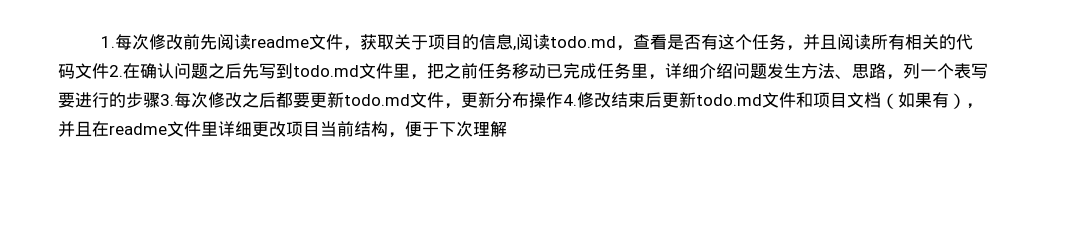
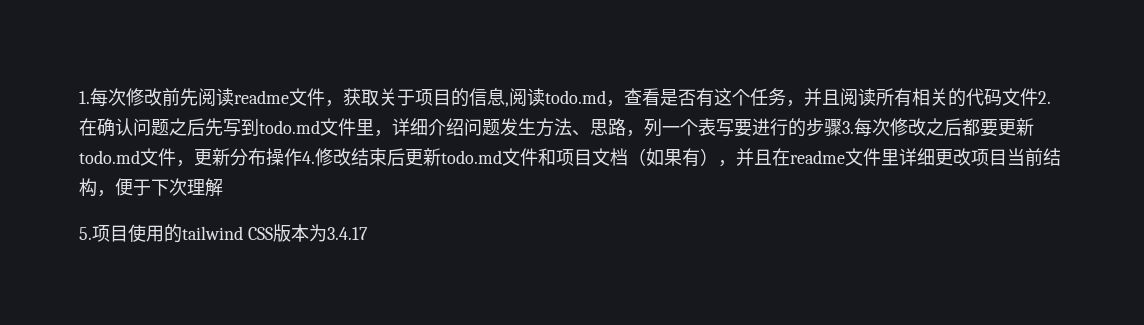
- 1.每次修改前先阅读readme文件，获取关于项目的信息,阅读todo.md，查看是否有这个任务，并且阅读所有相关的代码文件2.在确认问题之后先写到todo.md文件里，把之前任务移动已完成任务里，详细介绍问题发生方法、思路，列一个表写要进行的步骤3.每次修改之后都要更新todo.md文件，更新分布操作4.修改结束后更新todo.md文件和项目文档（如果有），并且在readme文件里详细更改项目当前结构，便于下次理解
+ 1.每次修改前先阅读readme文件，获取关于项目的信息,阅读todo.md，查看是否有这个任务，并且阅读所有相关的代码文件2.在确认问题之后先写到todo.md文件里，详细介绍问题发生方法、思路，列一个表写要进行的步骤3.每次修改之后都要更新todo.md文件，更新分布操作4.修改结束后更新todo.md文件和项目文档（如果有），并且在readme文件里详细更改项目当前结构，便于下次理解
+ 5.项目使用的tailwind CSS版本为3.4.17

